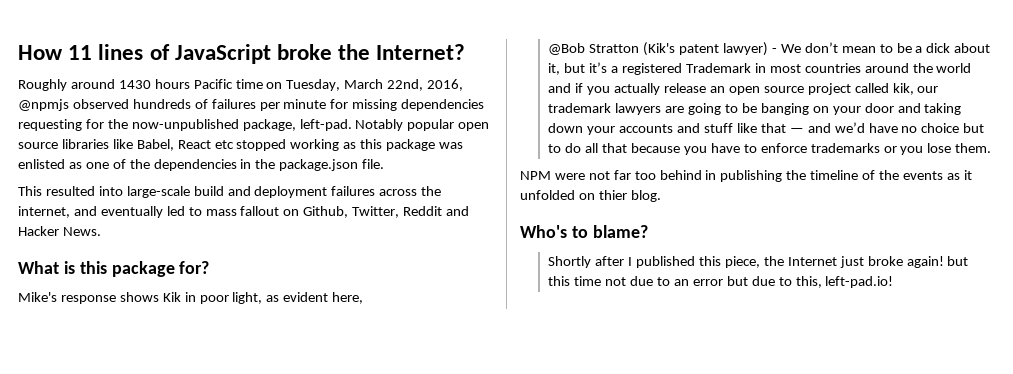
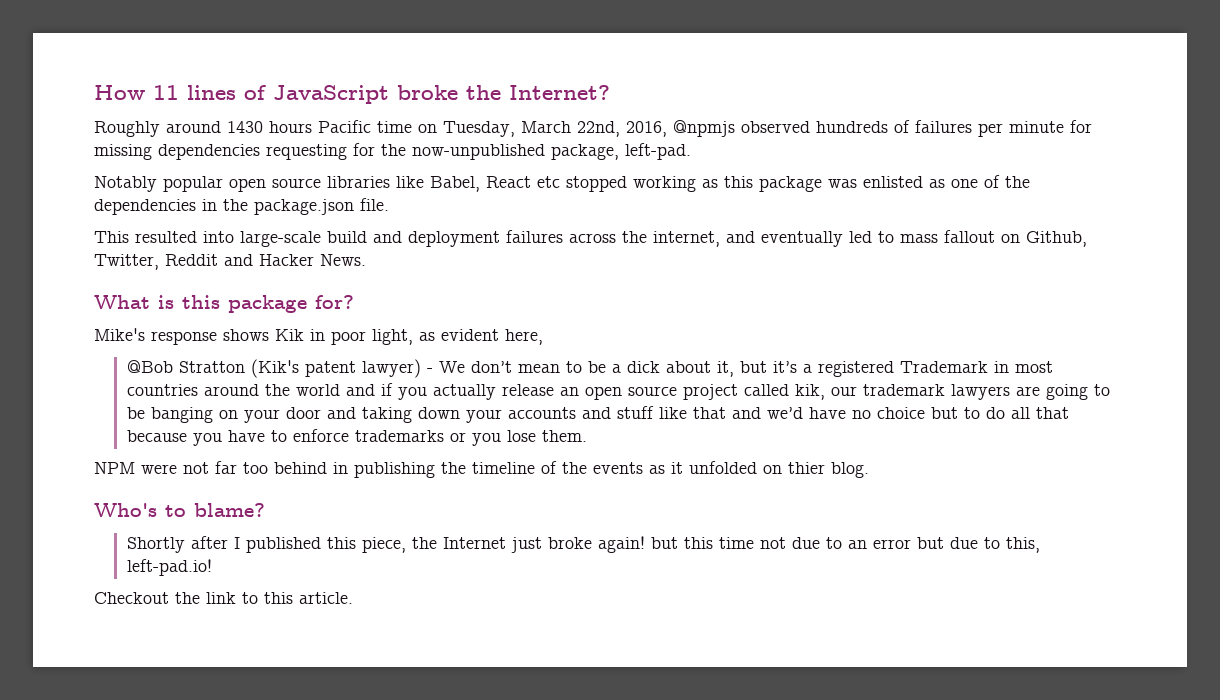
- Roughly around 1430 hours Pacific time on Tuesday, March 22nd, 2016, @npmjs observed hundreds of failures per minute for missing dependencies requesting for the now-unpublished package, left-pad. Notably popular open source libraries like Babel, React etc stopped working as this package was enlisted as one of the dependencies in the package.json file.
+ Roughly around 1430 hours Pacific time on Tuesday, March 22nd, 2016, @npmjs observed hundreds of failures per minute for missing dependencies requesting for the now-unpublished package, left-pad.
+ Notably popular open source libraries like Babel, React etc stopped working as this package was enlisted as one of the dependencies in the package.json file.
- @Bob Stratton (Kik's patent lawyer) - We don’t mean to be a dick about it, but it’s a registered Trademark in most countries around the world and if you actually release an open source project called kik, our trademark lawyers are going to be banging on your door and taking down your accounts and stuff like that — and we’d have no choice but to do all that because you have to enforce trademarks or you lose them.
+ @Bob Stratton (Kik's patent lawyer) - We don’t mean to be a dick about it, but it’s a registered Trademark in most countries around the world and if you actually release an open source project called kik, our trademark lawyers are going to be banging on your door and taking down your accounts and stuff like that and we’d have no choice but to do all that because you have to enforce trademarks or you lose them.
+ Checkout the link to this article.

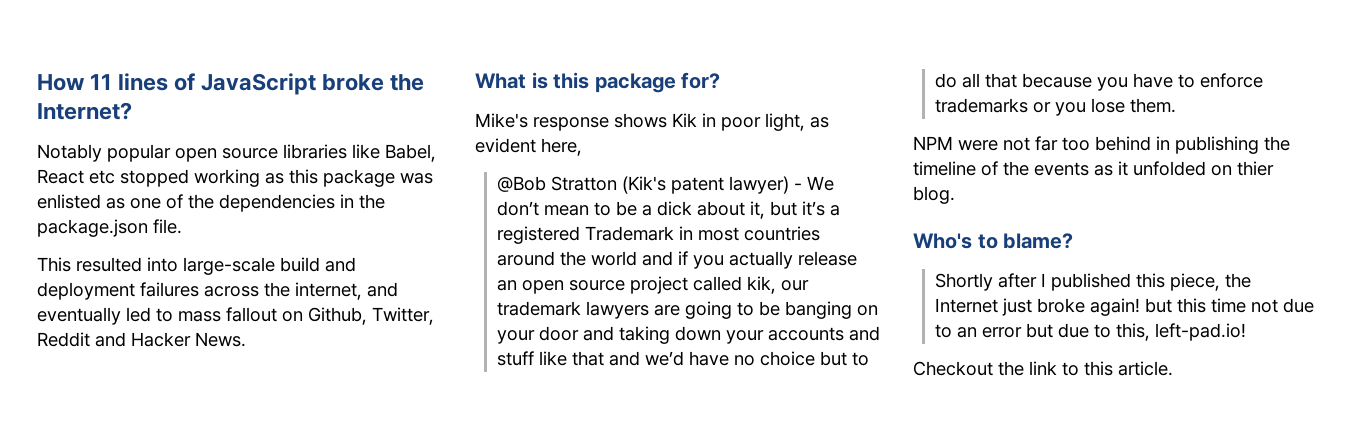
- Roughly around 1430 hours Pacific time on Tuesday, March 22nd, 2016, @npmjs observed hundreds of failures per minute for missing dependencies requesting for the now-unpublished package, left-pad.

